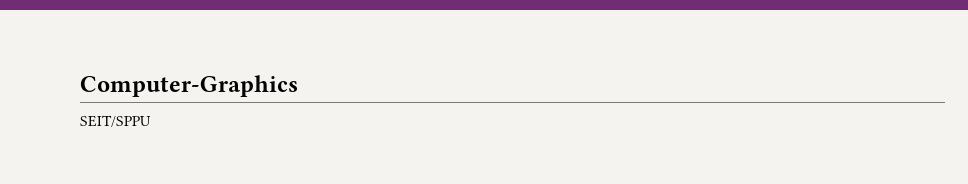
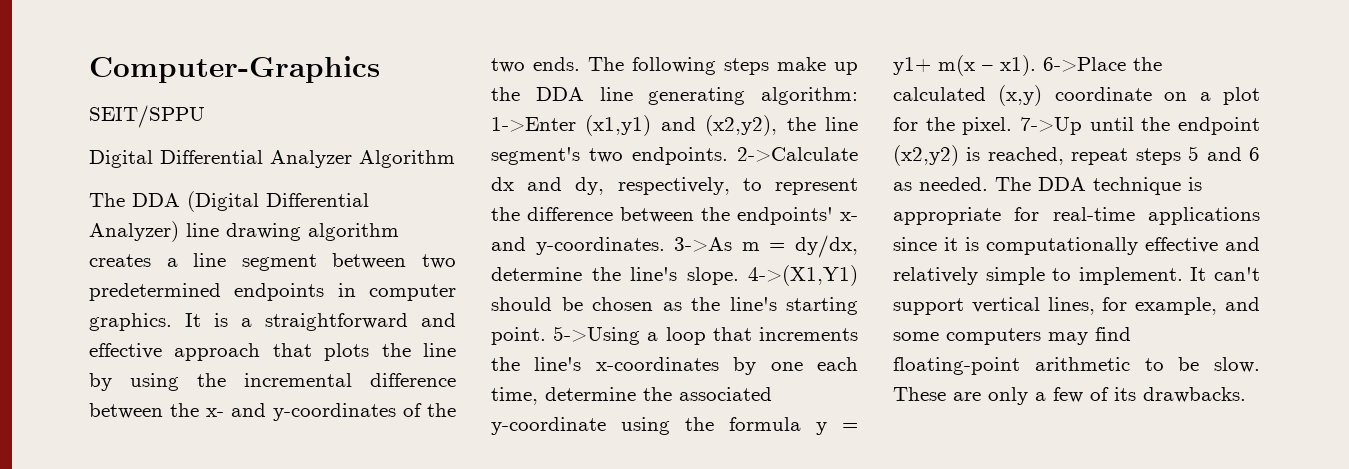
+ Digital Differential Analyzer Algorithm
+ The DDA (Digital Differential Analyzer) line drawing algorithm creates a line segment between two predetermined endpoints in computer graphics. It is a straightforward and effective approach that plots the line by using the incremental difference between the x- and y-coordinates of the two ends. The following steps make up the DDA line generating algorithm: 1->Enter (x1,y1) and (x2,y2), the line segment's two endpoints. 2->Calculate dx and dy, respectively, to represent the difference between the endpoints' x- and y-coordinates. 3->As m = dy/dx, determine the line's slope. 4->(X1,Y1) should be chosen as the line's starting point. 5->Using a loop that increments the line's x-coordinates by one each time, determine the associated y-coordinate using the formula y = y1+ m(x – x1). 6->Place the calculated (x,y) coordinate on a plot for the pixel. 7->Up until the endpoint (x2,y2) is reached, repeat steps 5 and 6 as needed. The DDA technique is appropriate for real-time applications since it is computationally effective and relatively simple to implement. It can't support vertical lines, for example, and some computers may find floating-point arithmetic to be slow. These are only a few of its drawbacks.

